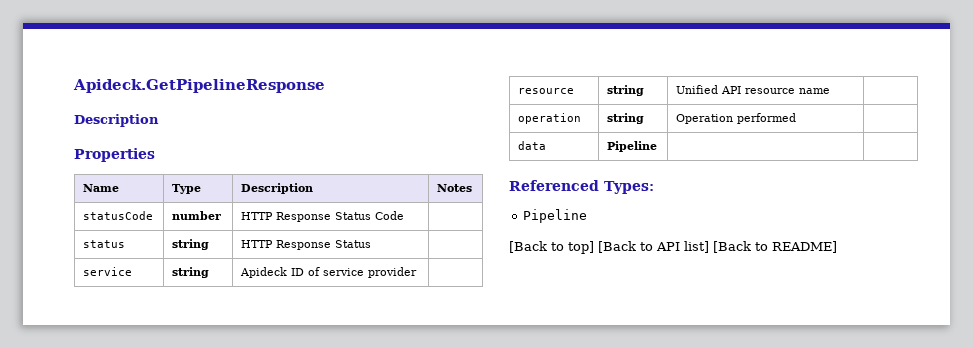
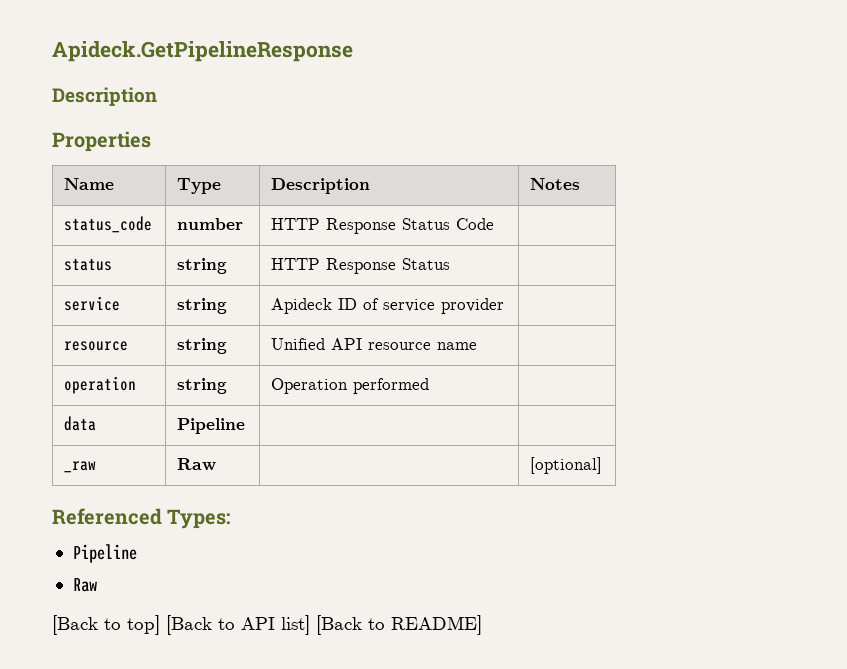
- statusCode | number | HTTP Response Status Code |
+ status_code | number | HTTP Response Status Code |
+ _raw | Raw | | [optional]
  Referenced Types:
  Pipeline
+ Raw

